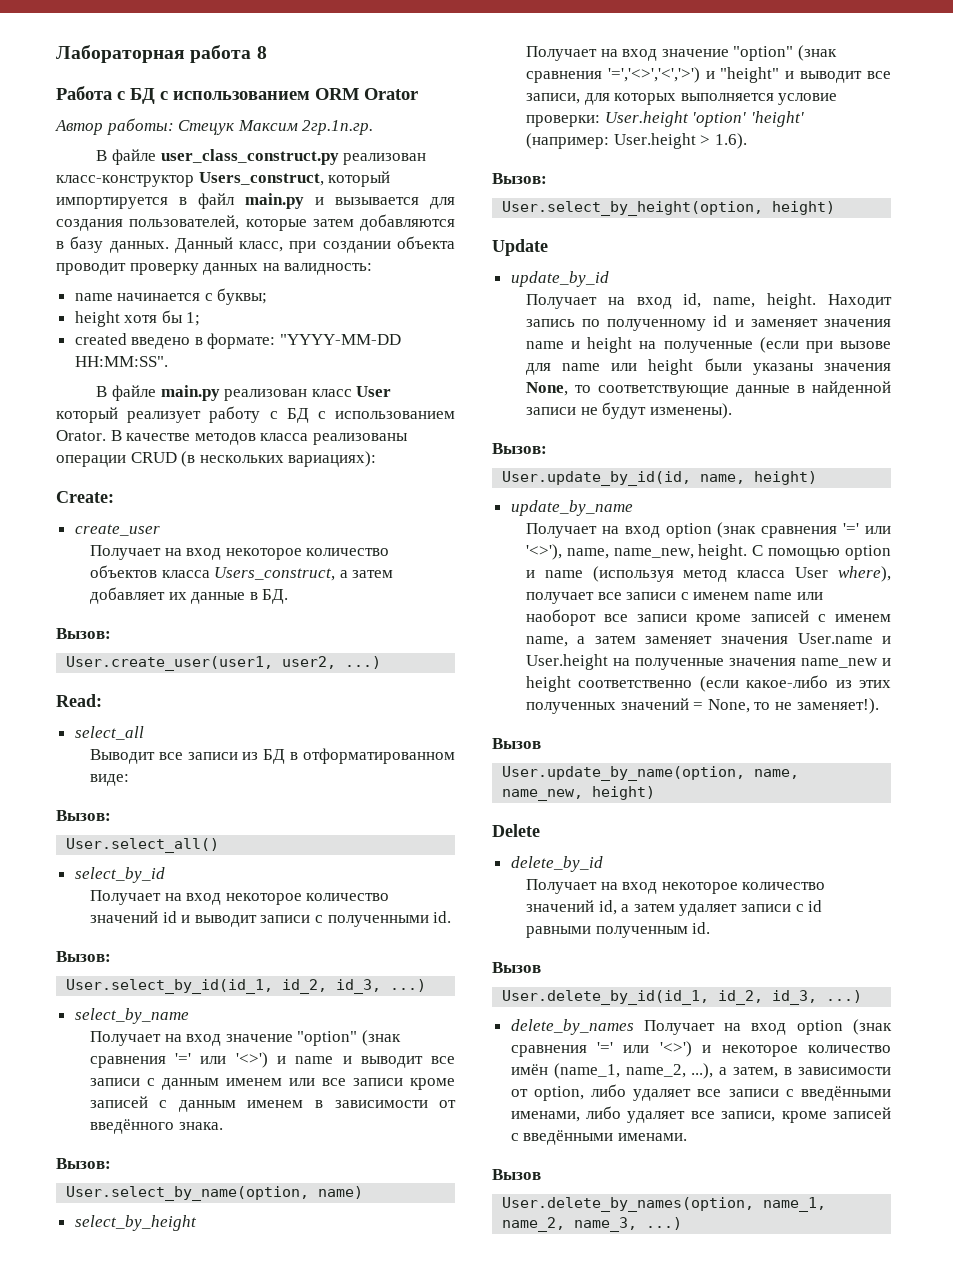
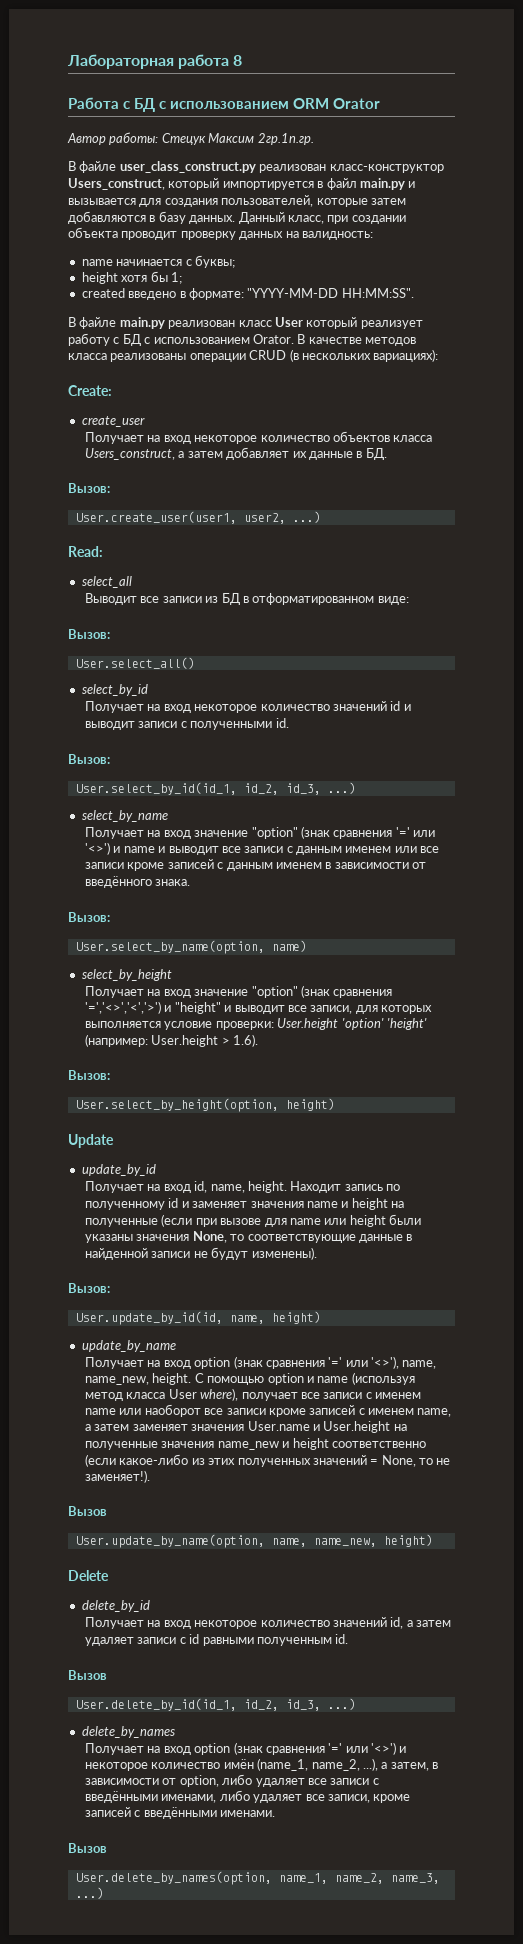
- delete_by_names Получает на вход option (знак сравнения '=' или '<>') и некоторое количество имён (name_1, name_2, ...), а затем, в зависимости от option, либо удаляет все записи с введёнными именами, либо удаляет все записи, кроме записей с введёнными именами.
+ delete_by_names
+ Получает на вход option (знак сравнения '=' или '<>') и некоторое количество имён (name_1, name_2, ...), а затем, в зависимости от option, либо удаляет все записи с введёнными именами, либо удаляет все записи, кроме записей с введёнными именами.

